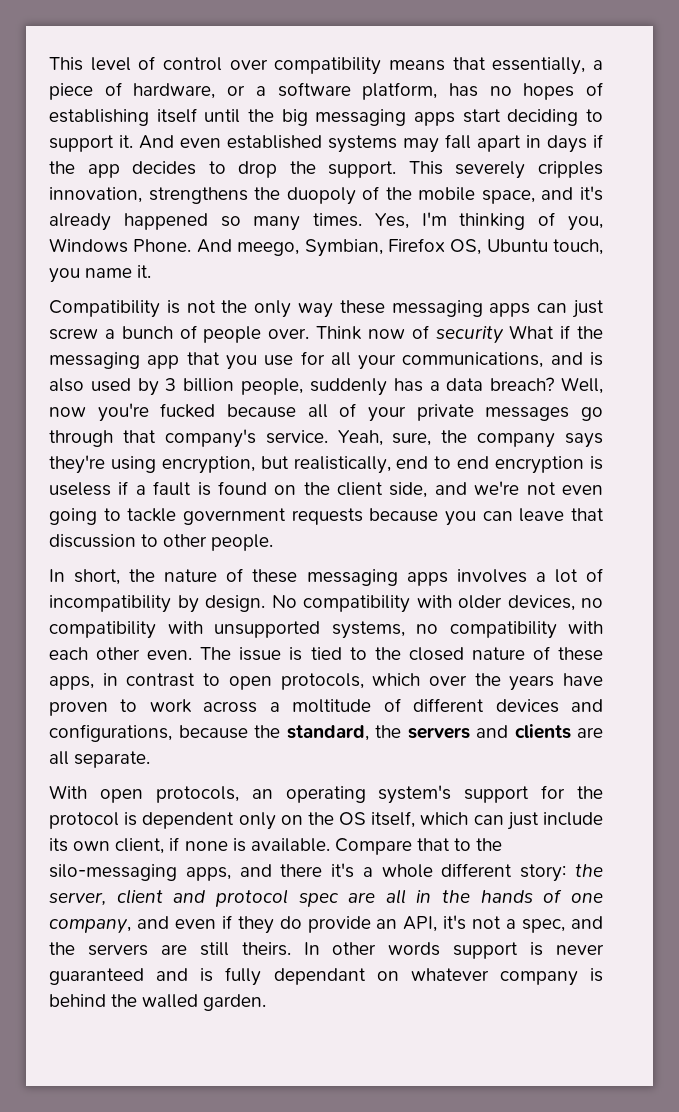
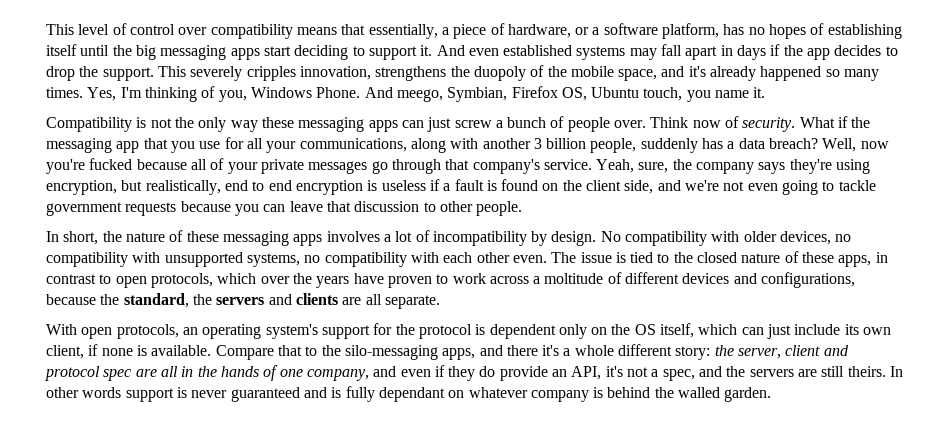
- Think now of security What if the messaging app that you use for all your communications, and is also used by 3 billion people, suddenly has a data breach?
+ Think now of security. What if the messaging app that you use for all your communications, along with another 3 billion people, suddenly has a data breach?

